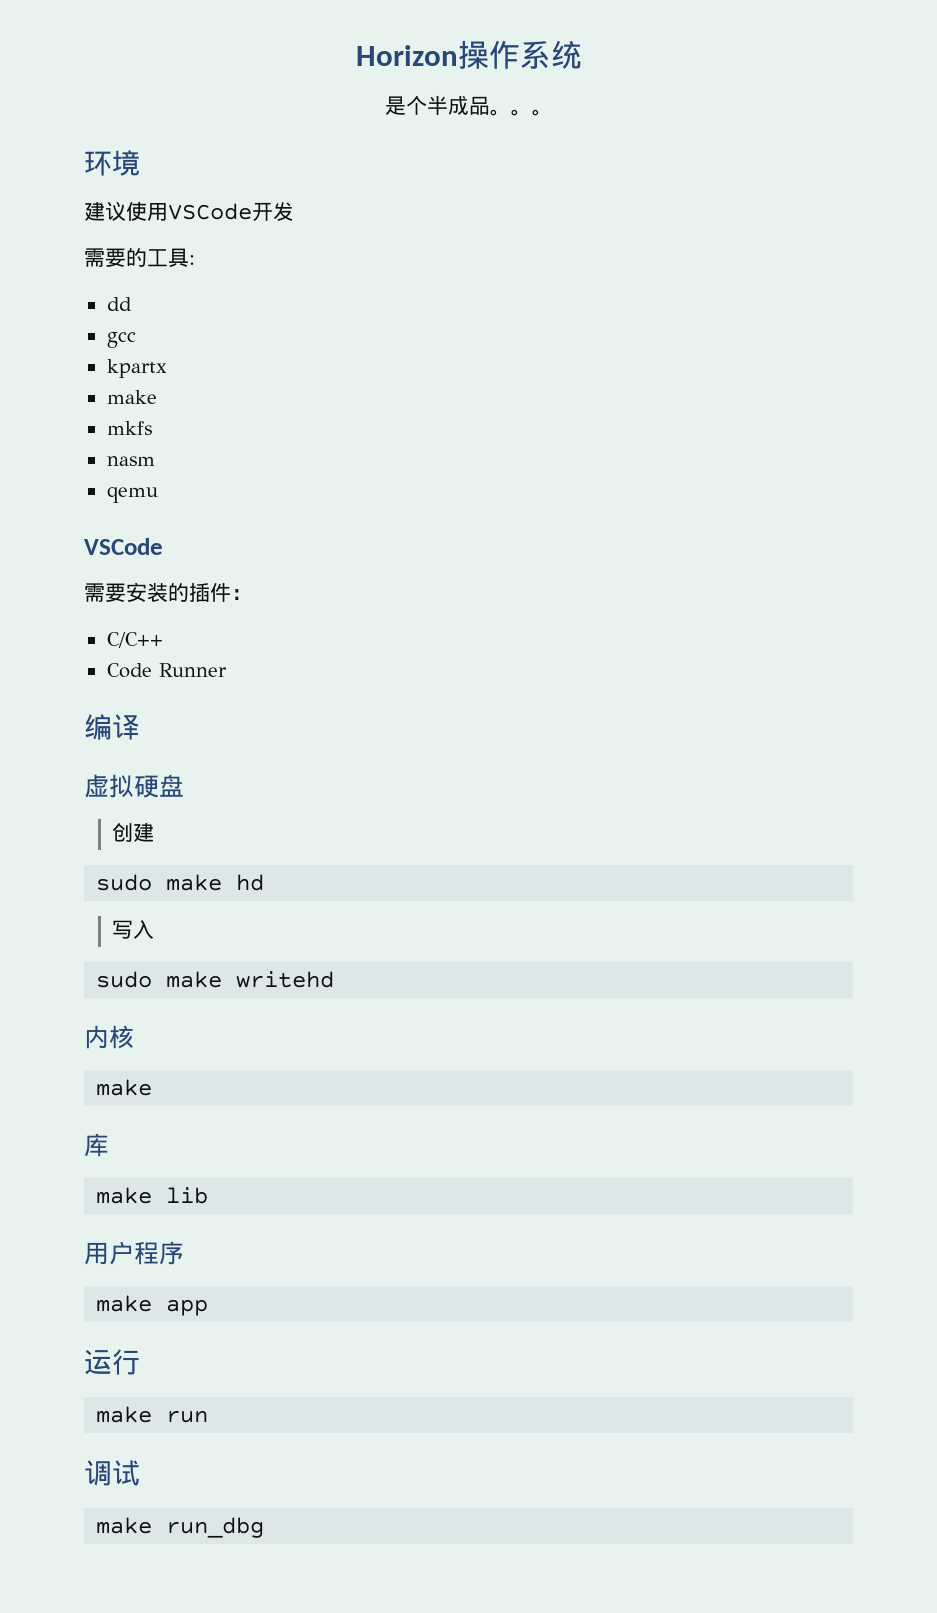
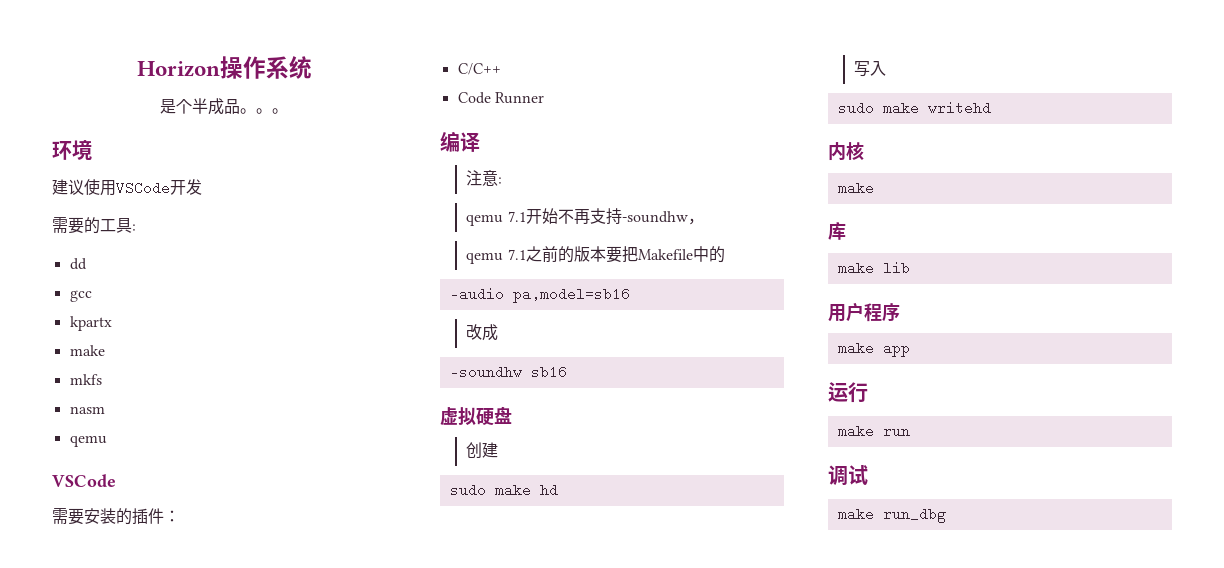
+ 注意:
+ qemu 7.1开始不再支持-soundhw，
+ qemu 7.1之前的版本要把Makefile中的
+ -audio pa,model=sb16
+ 改成
+ -soundhw sb16

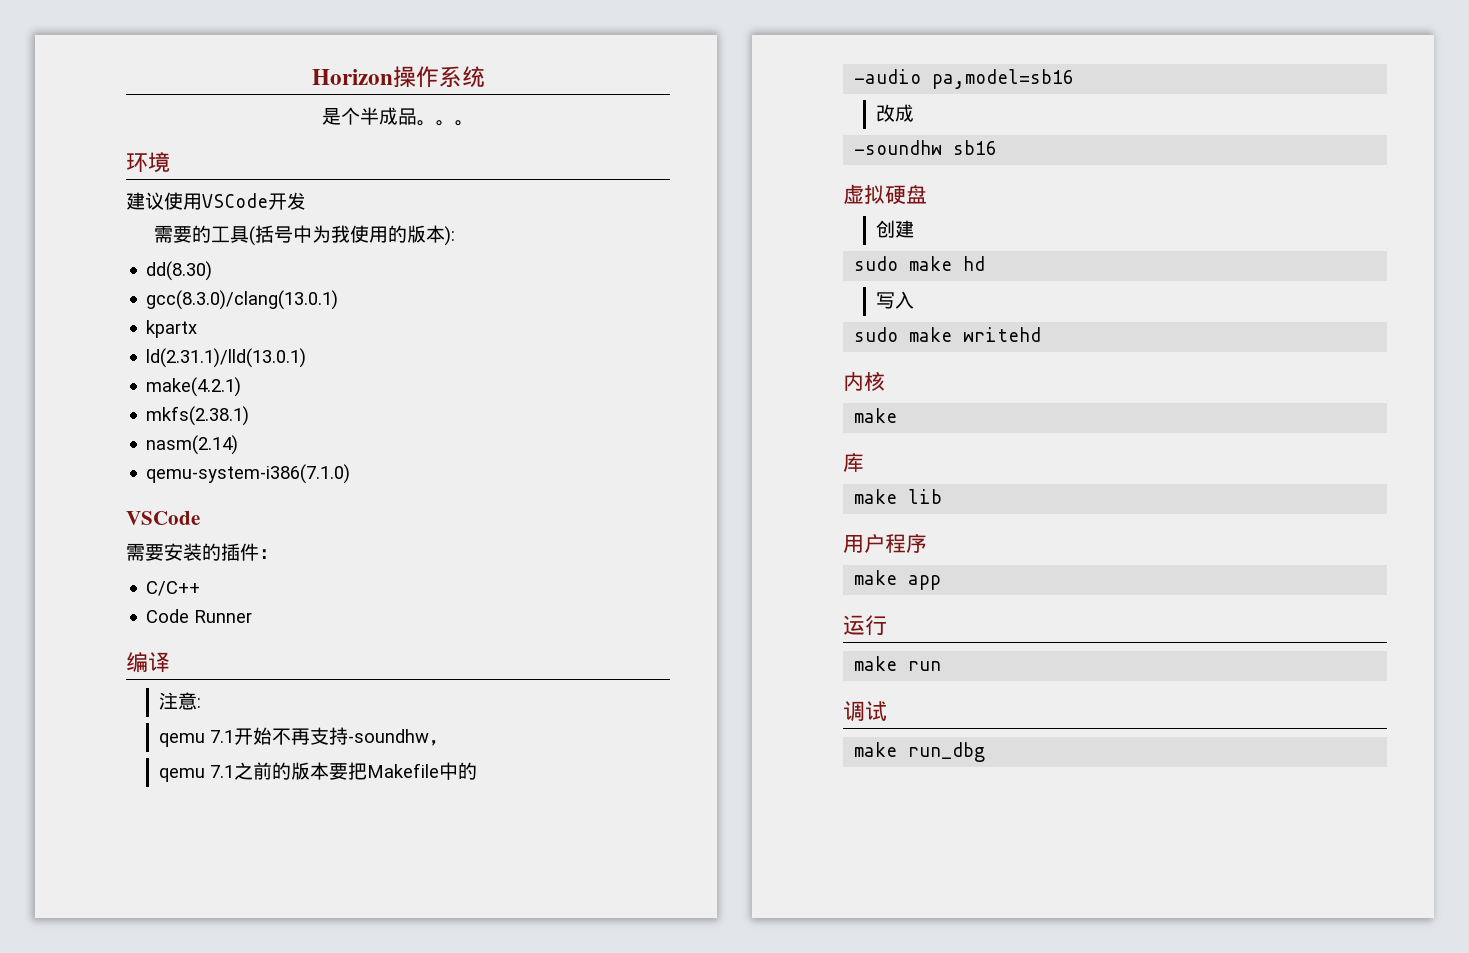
- 需要的工具:
- dd
- gcc
+ 需要的工具(括号中为我使用的版本):
+ dd(8.30)
+ gcc(8.3.0)/clang(13.0.1)
  kpartx
- make
- mkfs
- nasm
- qemu
+ ld(2.31.1)/lld(13.0.1)
+ make(4.2.1)
+ mkfs(2.38.1)
+ nasm(2.14)
+ qemu-system-i386(7.1.0)

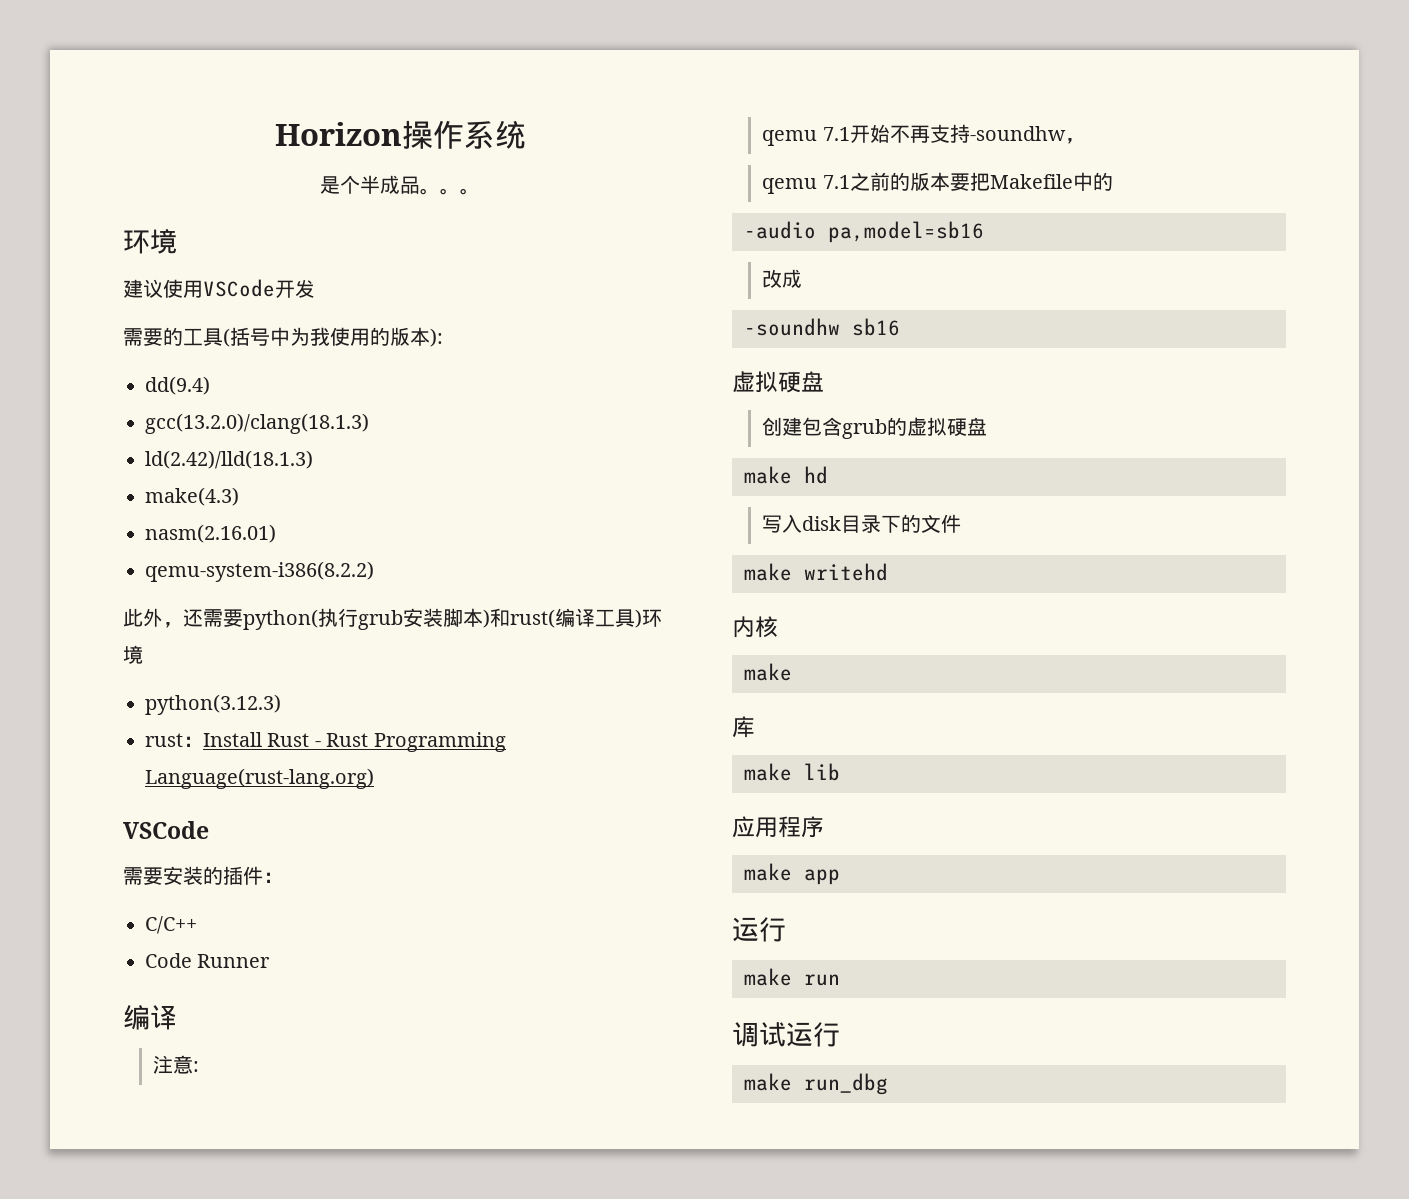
- dd(8.30)
- gcc(8.3.0)/clang(13.0.1)
- kpartx
- ld(2.31.1)/lld(13.0.1)
- make(4.2.1)
- mkfs(2.38.1)
- nasm(2.14)
- qemu-system-i386(7.1.0)
+ dd(9.4)
+ gcc(13.2.0)/clang(18.1.3)
+ ld(2.42)/lld(18.1.3)
+ make(4.3)
+ nasm(2.16.01)
+ qemu-system-i386(8.2.2)
+ 此外，还需要python(执行grub安装脚本)和rust(编译工具)环境
+ python(3.12.3)
+ rust：Install Rust - Rust Programming Language(rust-lang.org)
- 创建
- sudo make hd
+ 创建包含grub的虚拟硬盘
+ make hd
- 写入
- sudo make writehd
+ 写入disk目录下的文件
+ make writehd
- 用户程序
+ 应用程序
- 调试
+ 调试运行

